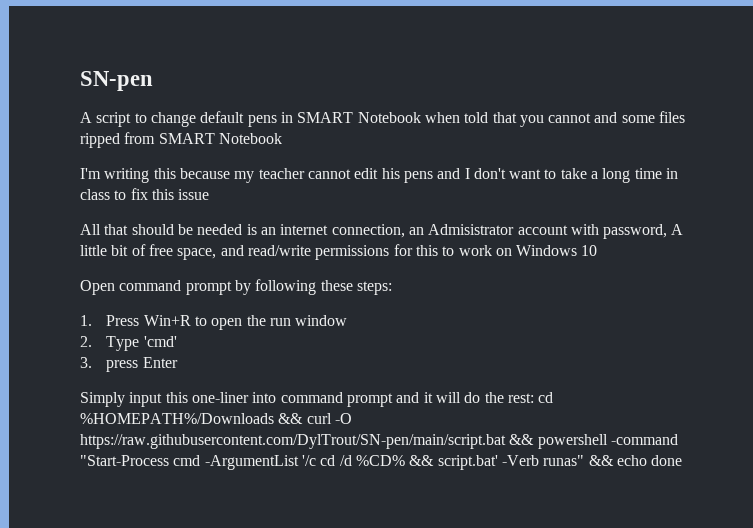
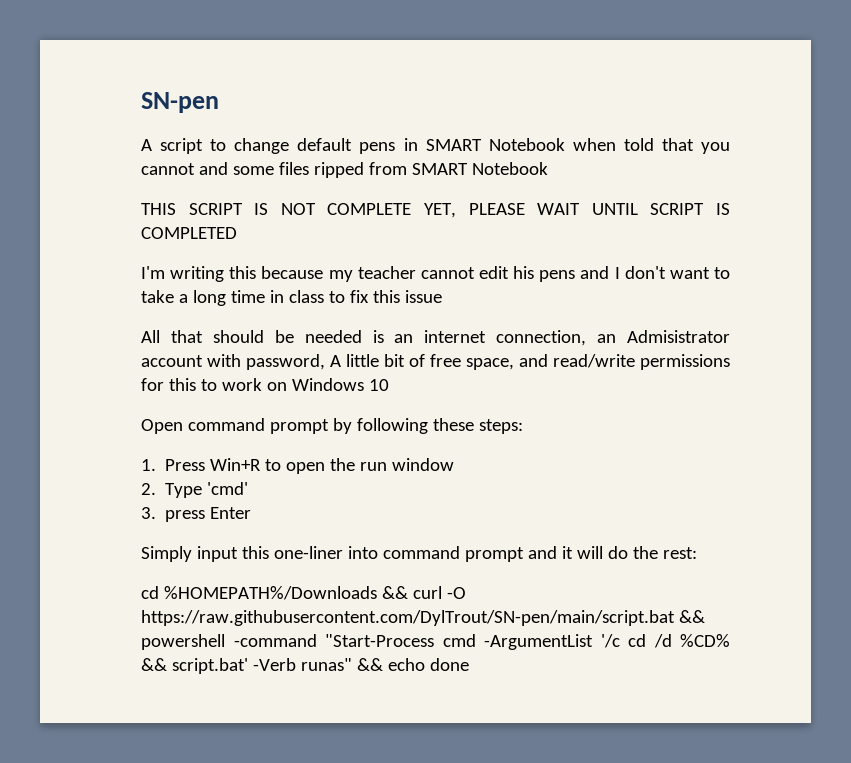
+ THIS SCRIPT IS NOT COMPLETE YET, PLEASE WAIT UNTIL SCRIPT IS COMPLETED
- Simply input this one-liner into command prompt and it will do the rest: cd %HOMEPATH%/Downloads && curl -O https://raw.githubusercontent.com/DylTrout/SN-pen/main/script.bat && powershell -command "Start-Process cmd -ArgumentList '/c cd /d %CD% && script.bat' -Verb runas" && echo done
+ Simply input this one-liner into command prompt and it will do the rest:
+ cd %HOMEPATH%/Downloads && curl -O https://raw.githubusercontent.com/DylTrout/SN-pen/main/script.bat && powershell -command "Start-Process cmd -ArgumentList '/c cd /d %CD% && script.bat' -Verb runas" && echo done

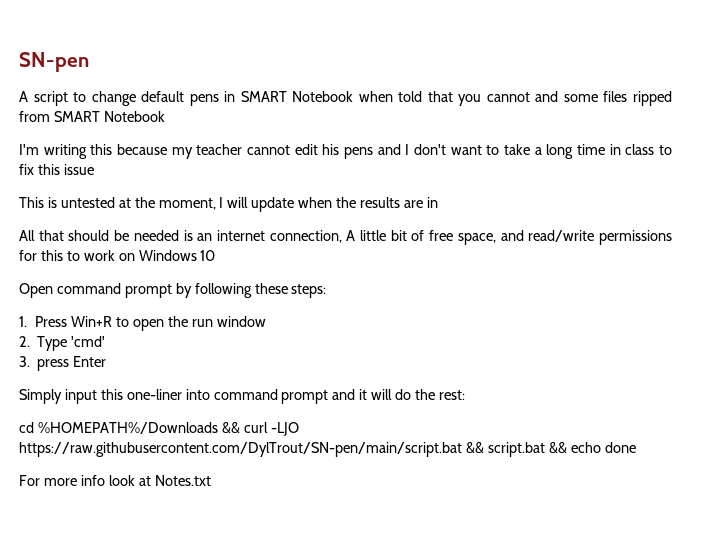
- THIS SCRIPT IS NOT COMPLETE YET, PLEASE WAIT UNTIL SCRIPT IS COMPLETED
+ This is untested at the moment, I will update when the results are in
- All that should be needed is an internet connection, an Admisistrator account with password, A little bit of free space, and read/write permissions for this to work on Windows 10
+ All that should be needed is an internet connection, A little bit of free space, and read/write permissions for this to work on Windows 10
- cd %HOMEPATH%/Downloads && curl -O https://raw.githubusercontent.com/DylTrout/SN-pen/main/script.bat && powershell -command "Start-Process cmd -ArgumentList '/c cd /d %CD% && script.bat' -Verb runas" && echo done
+ cd %HOMEPATH%/Downloads && curl -LJO https://raw.githubusercontent.com/DylTrout/SN-pen/main/script.bat && script.bat && echo done
+ For more info look at Notes.txt

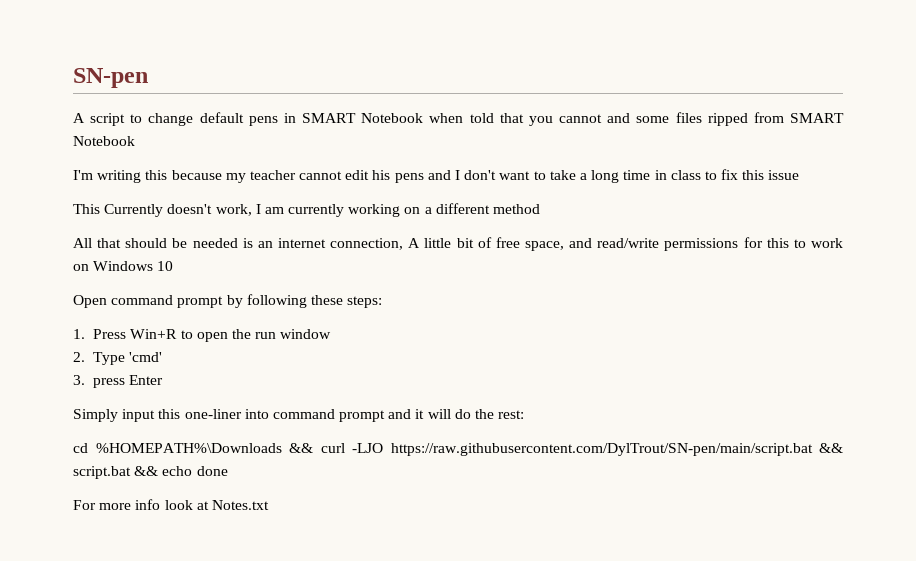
- This is untested at the moment, I will update when the results are in
+ This Currently doesn't work, I am currently working on a different method
- cd %HOMEPATH%/Downloads && curl -LJO https://raw.githubusercontent.com/DylTrout/SN-pen/main/script.bat && script.bat && echo done
+ cd %HOMEPATH%\Downloads && curl -LJO https://raw.githubusercontent.com/DylTrout/SN-pen/main/script.bat && script.bat && echo done

